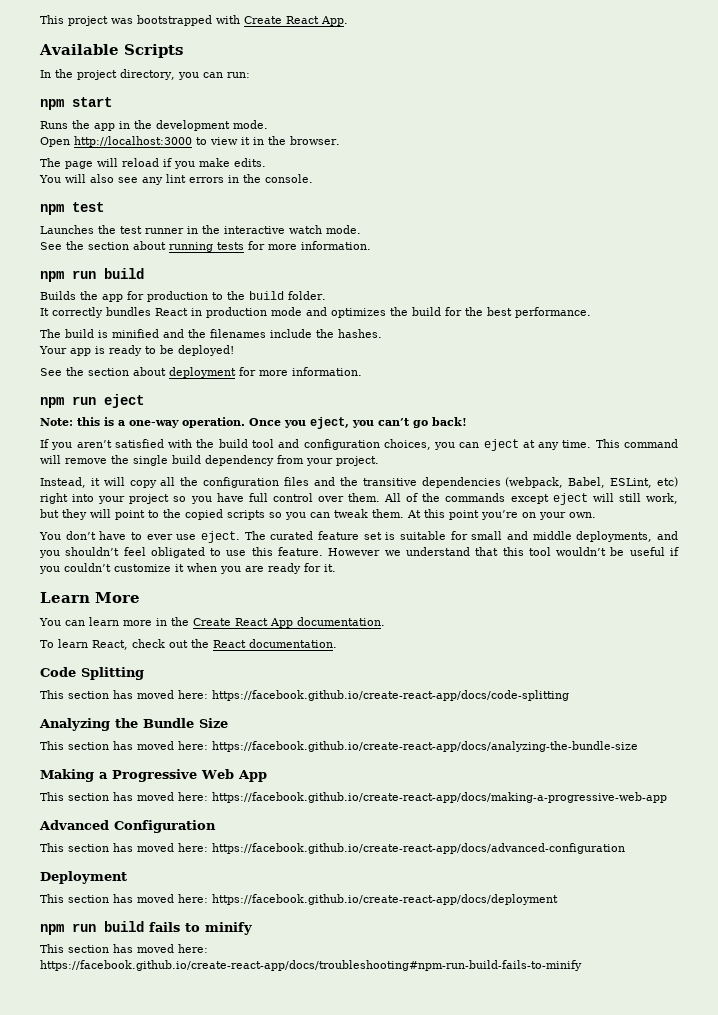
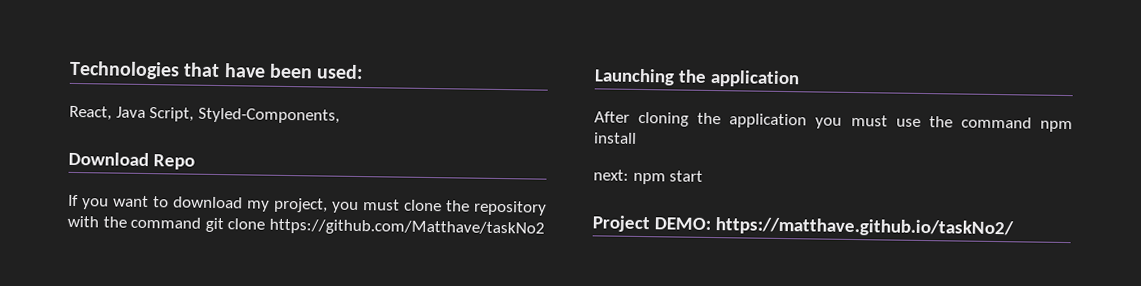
- This project was bootstrapped with Create React App.
- Available Scripts
- In the project directory, you can run:
- npm start
- Runs the app in the development mode.
- Open http://localhost:3000 to view it in the browser.
- The page will reload if you make edits.
- You will also see any lint errors in the console.
- npm test
- Launches the test runner in the interactive watch mode.
- See the section about running tests for more information.
- npm run build
- Builds the app for production to the build folder.
- It correctly bundles React in production mode and optimizes the build for the best performance.
- The build is minified and the filenames include the hashes.
- Your app is ready to be deployed!
- See the section about deployment for more information.
- npm run eject
- Note: this is a one-way operation. Once you eject, you can’t go back!
- If you aren’t satisfied with the build tool and configuration choices, you can eject at any time. This command will remove the single build dependency from your project.
- Instead, it will copy all the configuration files and the transitive dependencies (webpack, Babel, ESLint, etc) right into your project so you have full control over them. All of the commands except eject will still work, but they will point to the copied scripts so you can tweak them. At this point you’re on your own.
- You don’t have to ever use eject. The curated feature set is suitable for small and middle deployments, and you shouldn’t feel obligated to use this feature. However we understand that this tool wouldn’t be useful if you couldn’t customize it when you are ready for it.
- Learn More
- You can learn more in the Create React App documentation.
- To learn React, check out the React documentation.
- Code Splitting
- This section has moved here: https://facebook.github.io/create-react-app/docs/code-splitting
- Analyzing the Bundle Size
- This section has moved here: https://facebook.github.io/create-react-app/docs/analyzing-the-bundle-size
- Making a Progressive Web App
- This section has moved here: https://facebook.github.io/create-react-app/docs/making-a-progressive-web-app
- Advanced Configuration
- This section has moved here: https://facebook.github.io/create-react-app/docs/advanced-configuration
- Deployment
- This section has moved here: https://facebook.github.io/create-react-app/docs/deployment
- npm run build fails to minify
- This section has moved here: https://facebook.github.io/create-react-app/docs/troubleshooting#npm-run-build-fails-to-minify
+ Technologies that have been used:
+ React, Java Script, Styled-Components,
+ Download Repo
+ If you want to download my project, you must clone the repository with the command git clone https://github.com/Matthave/taskNo2
+ Launching the application
+ After cloning the application you must use the command npm install
+ next: npm start
+ Project DEMO: https://matthave.github.io/taskNo2/

